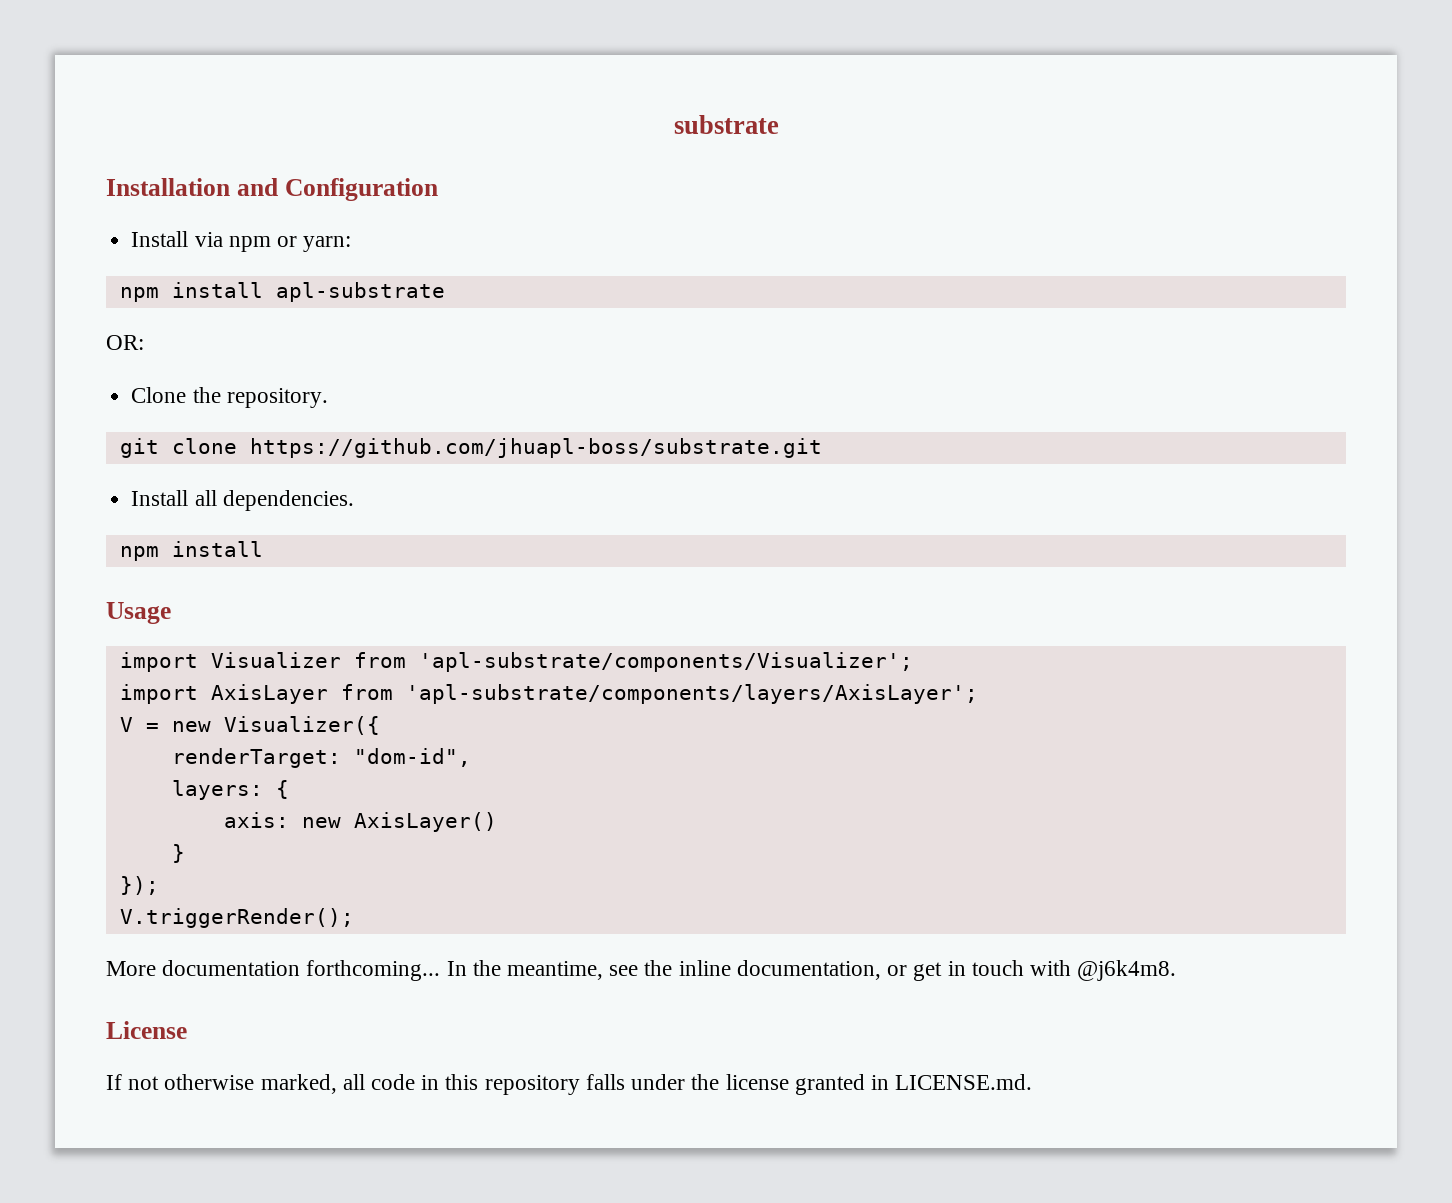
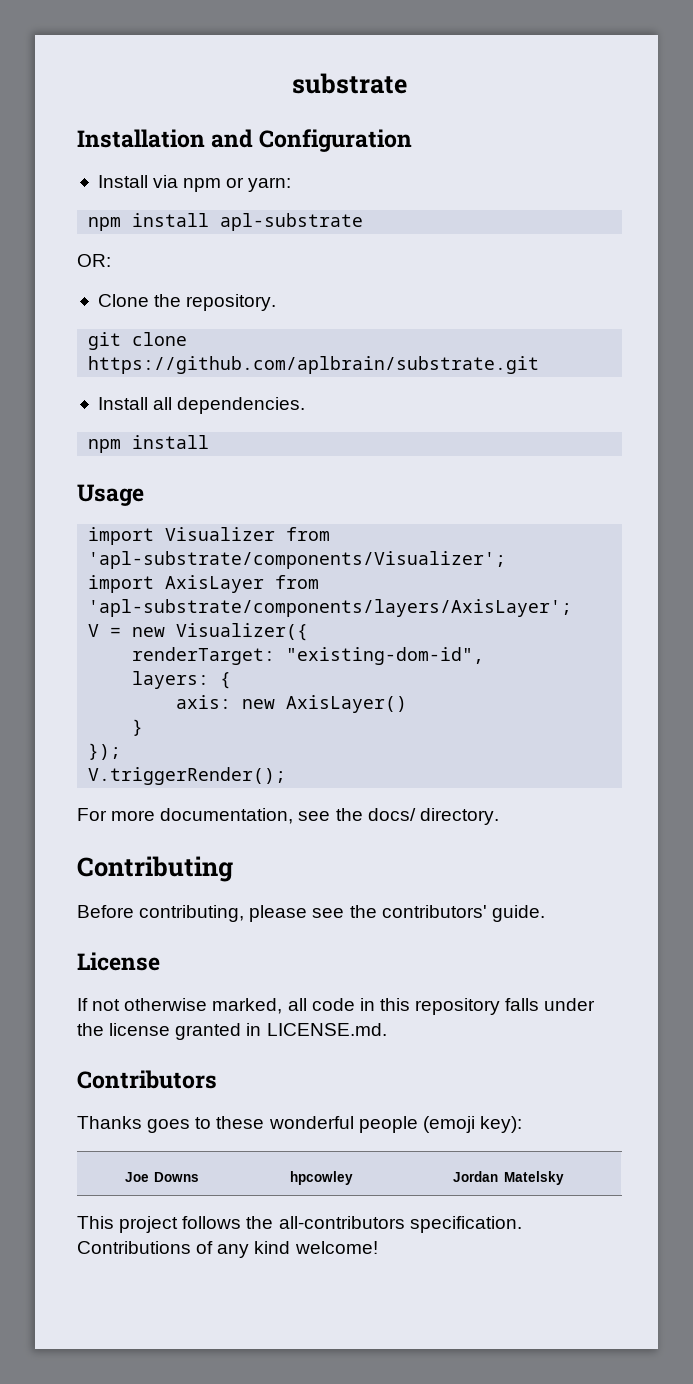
- git clone https://github.com/jhuapl-boss/substrate.git
+ git clone https://github.com/aplbrain/substrate.git
- renderTarget: "dom-id",
+ renderTarget: "existing-dom-id",
- More documentation forthcoming... In the meantime, see the inline documentation, or get in touch with @j6k4m8.
+ For more documentation, see the docs/ directory.
+ Contributing
+ Before contributing, please see the contributors' guide.
+ Contributors
+ Thanks goes to these wonderful people (emoji key):
+ Joe Downs | hpcowley | Jordan Matelsky
+ This project follows the all-contributors specification. Contributions of any kind welcome!

